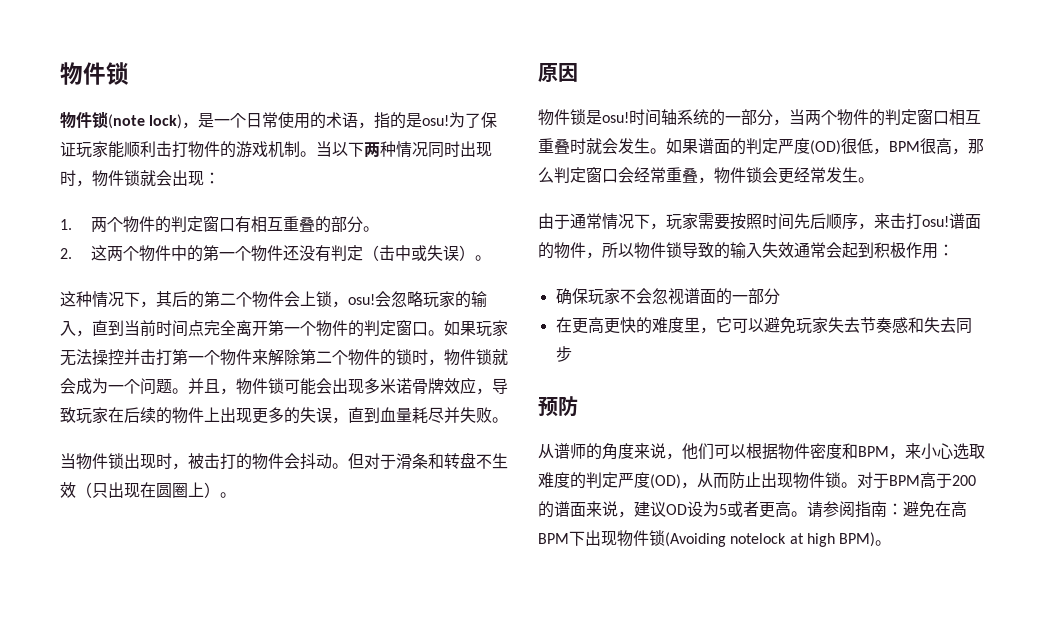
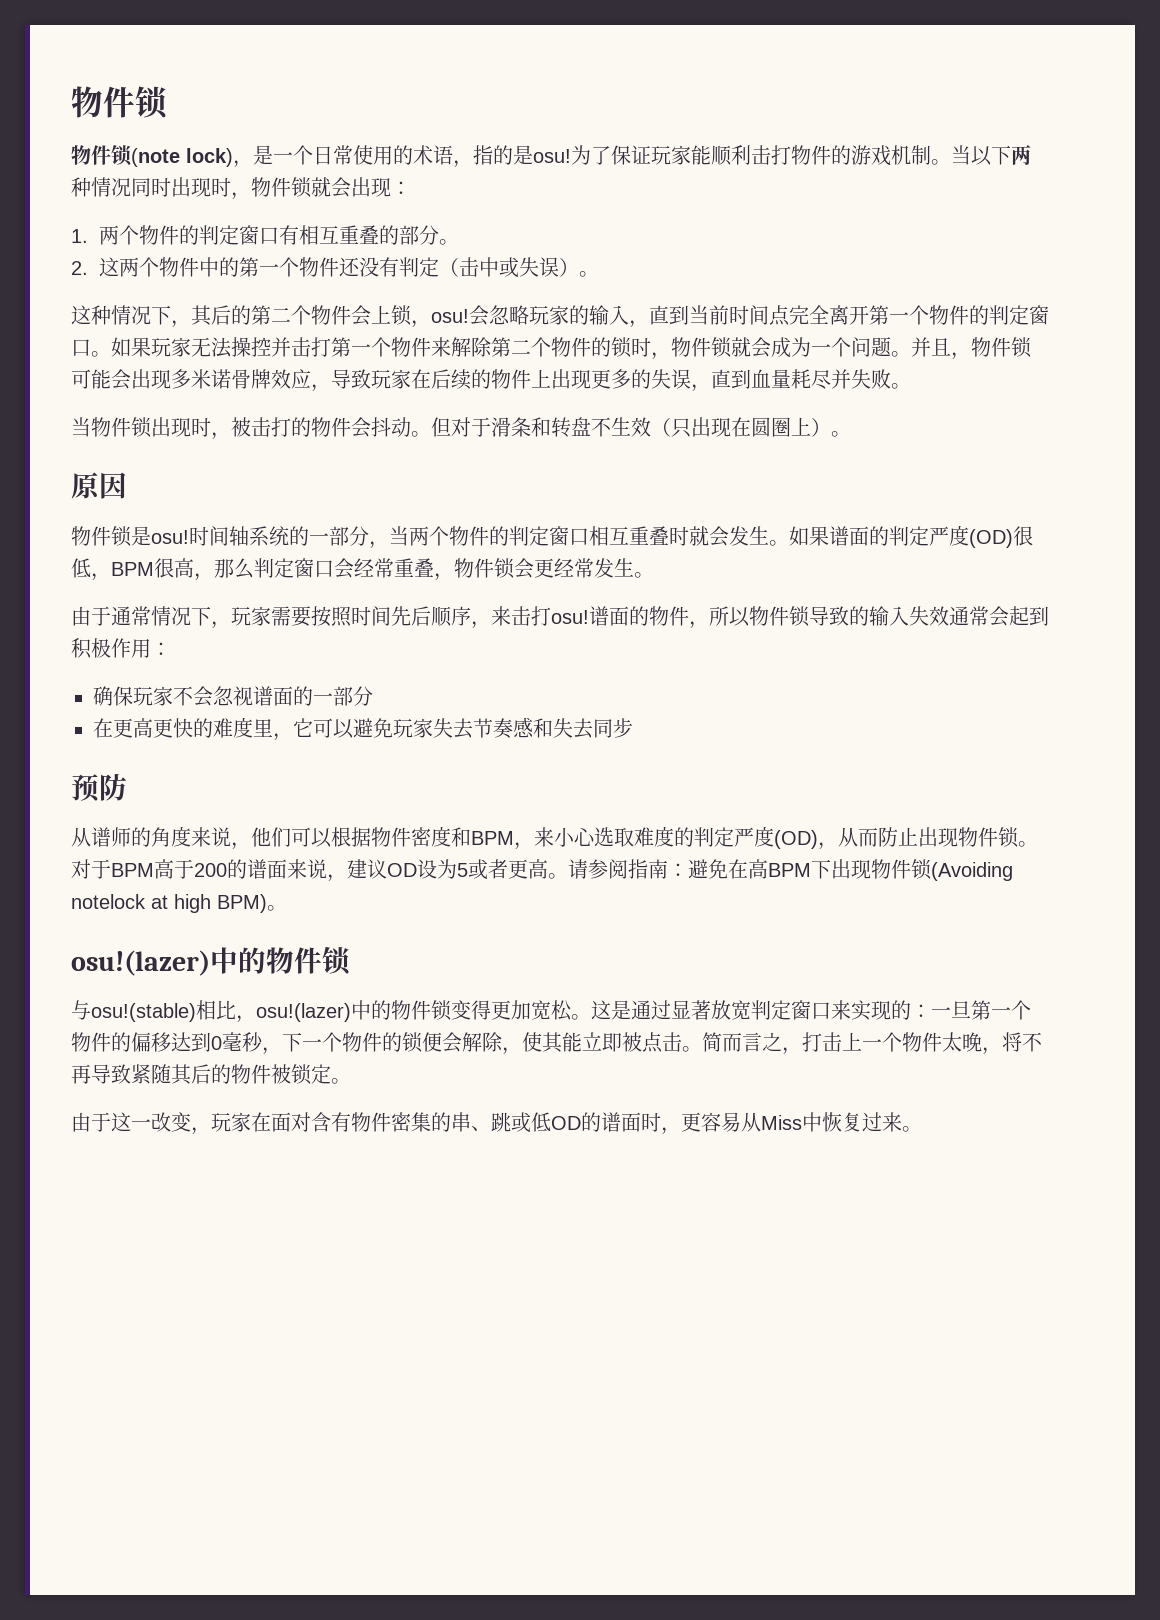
  请参阅指南：避免在高BPM下出现物件锁(Avoiding notelock at high BPM)。
+ osu!(lazer)中的物件锁
+ 与osu!(stable)相比，osu!(lazer)中的物件锁变得更加宽松。这是通过显著放宽判定窗口来实现的：一旦第一个物件的偏移达到0毫秒，下一个物件的锁便会解除，使其能立即被点击。简而言之，打击上一个物件太晚，将不再导致紧随其后的物件被锁定。
+ 由于这一改变，玩家在面对含有物件密集的串、跳或低OD的谱面时，更容易从Miss中恢复过来。

